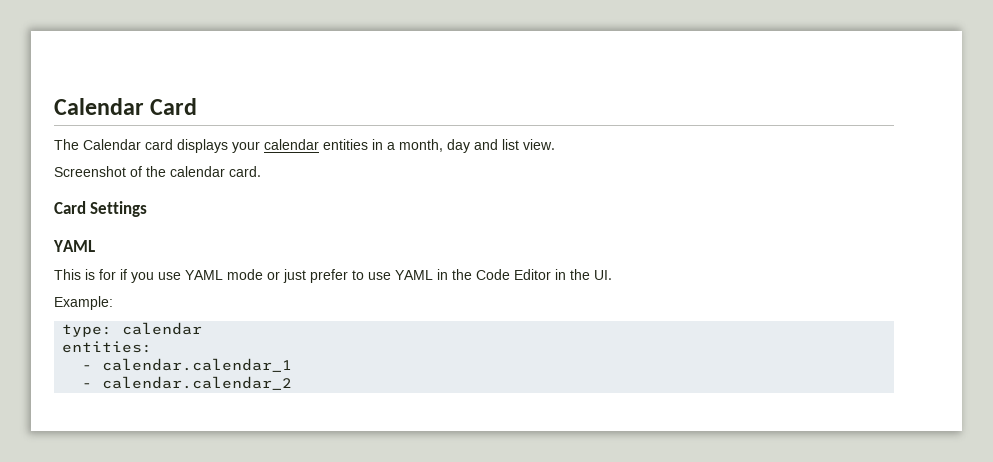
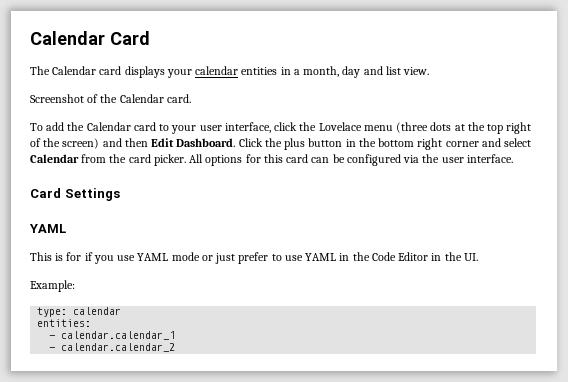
- Screenshot of the calendar card.
+ Screenshot of the Calendar card.
+ To add the Calendar card to your user interface, click the Lovelace menu (three dots at the top right of the screen) and then Edit Dashboard. Click the plus button in the bottom right corner and select Calendar from the card picker. All options for this card can be configured via the user interface.

